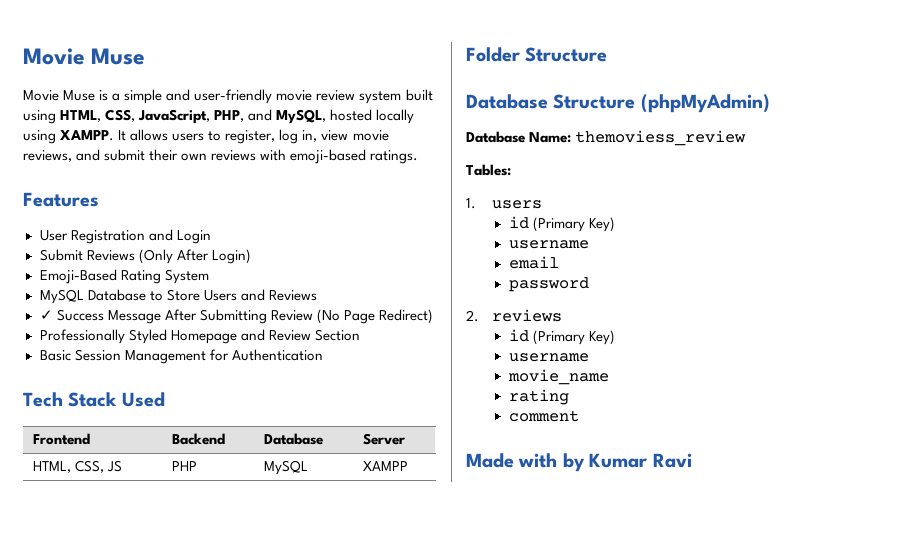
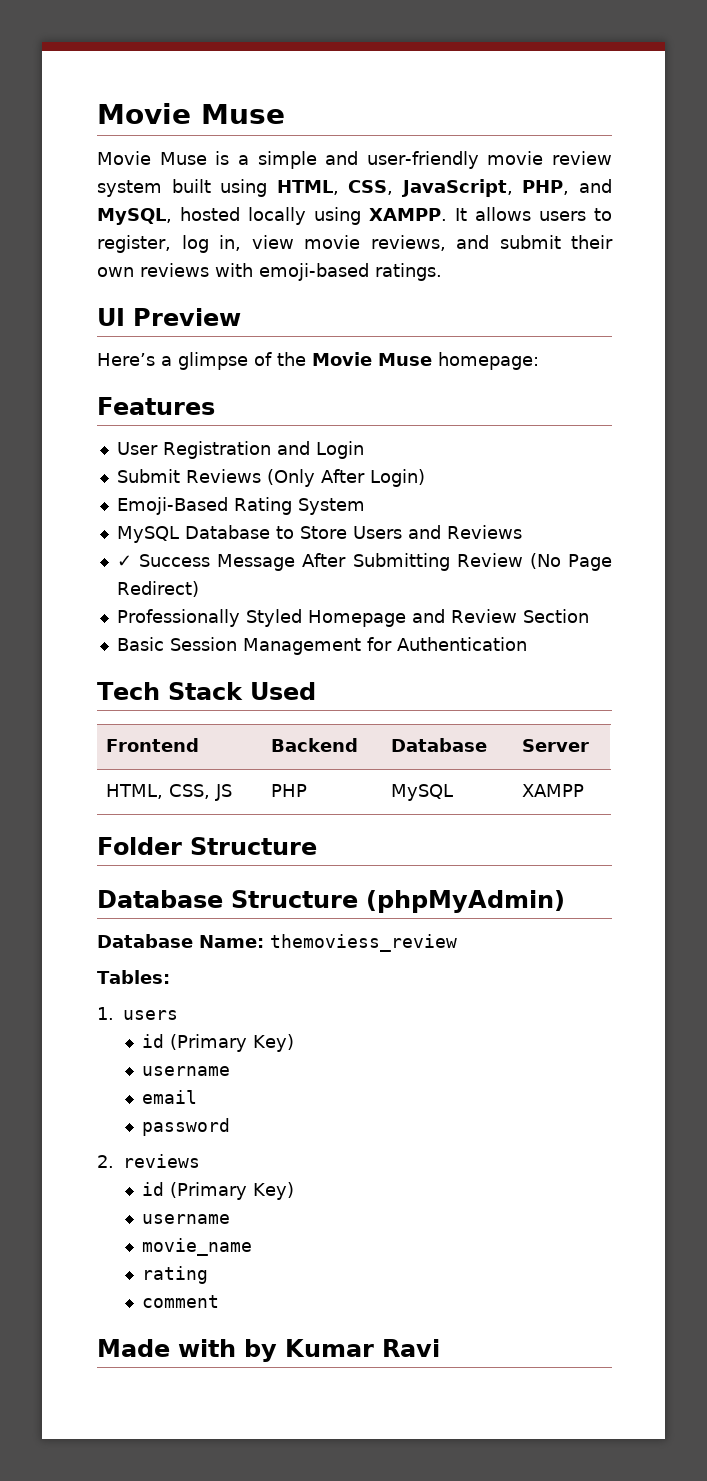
+ UI Preview
+ Here’s a glimpse of the Movie Muse homepage:

